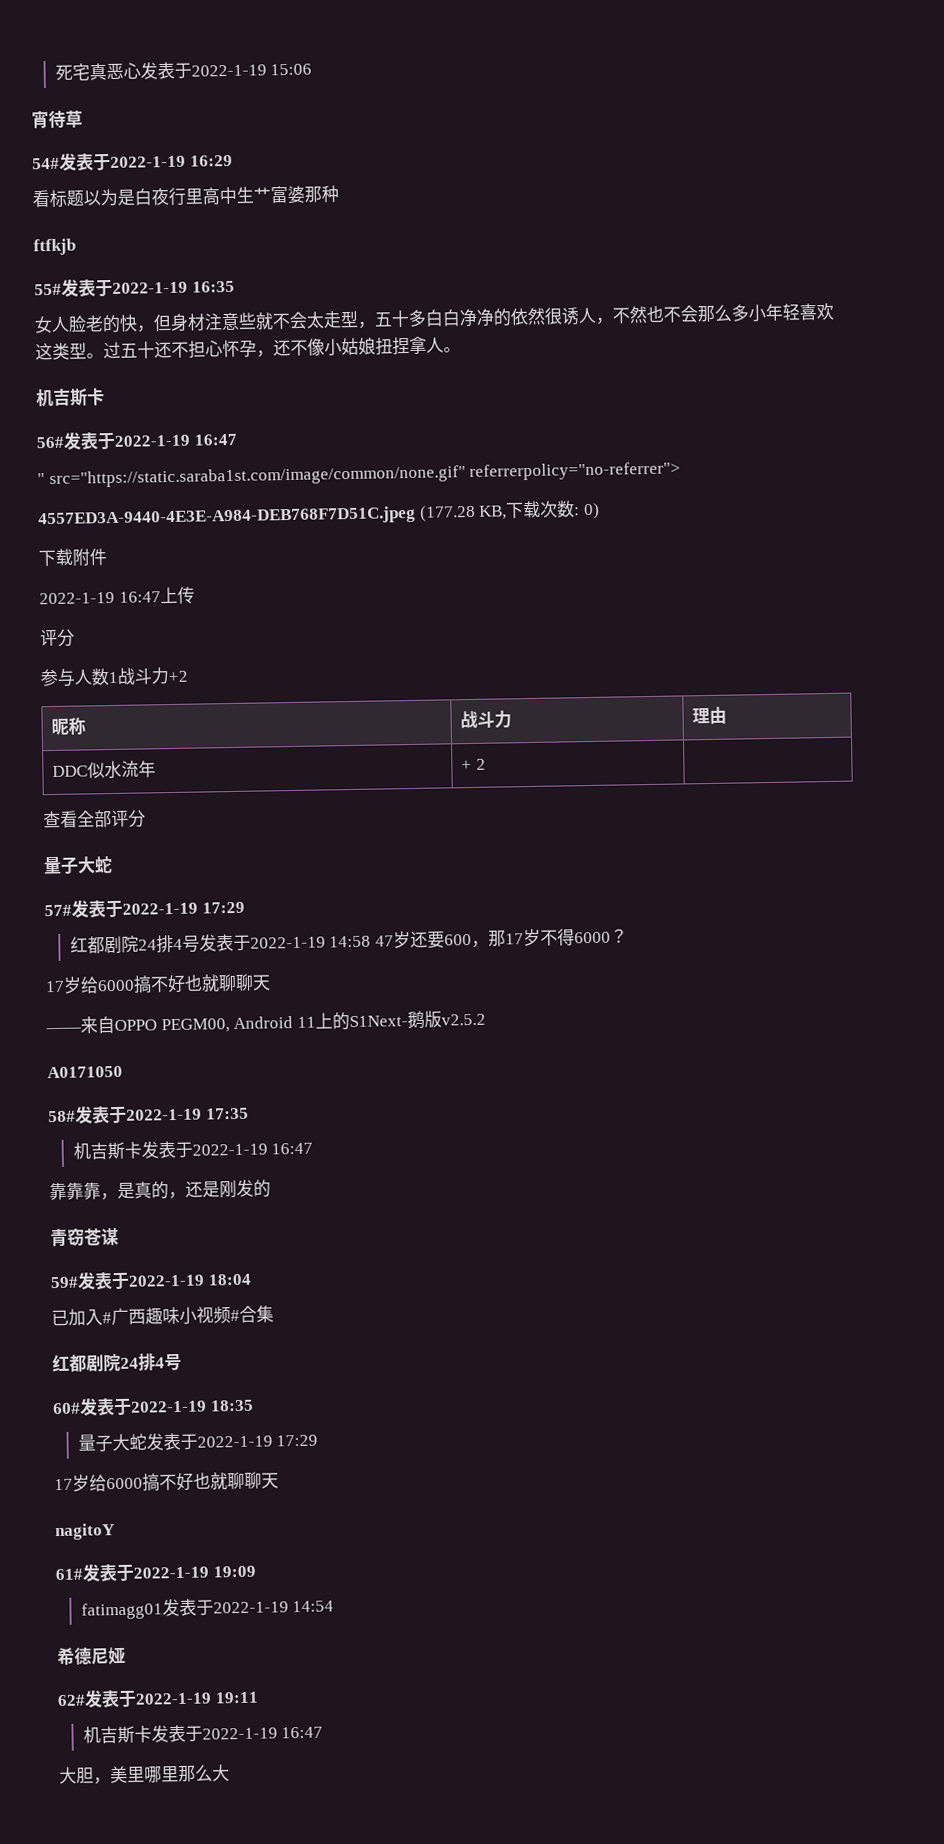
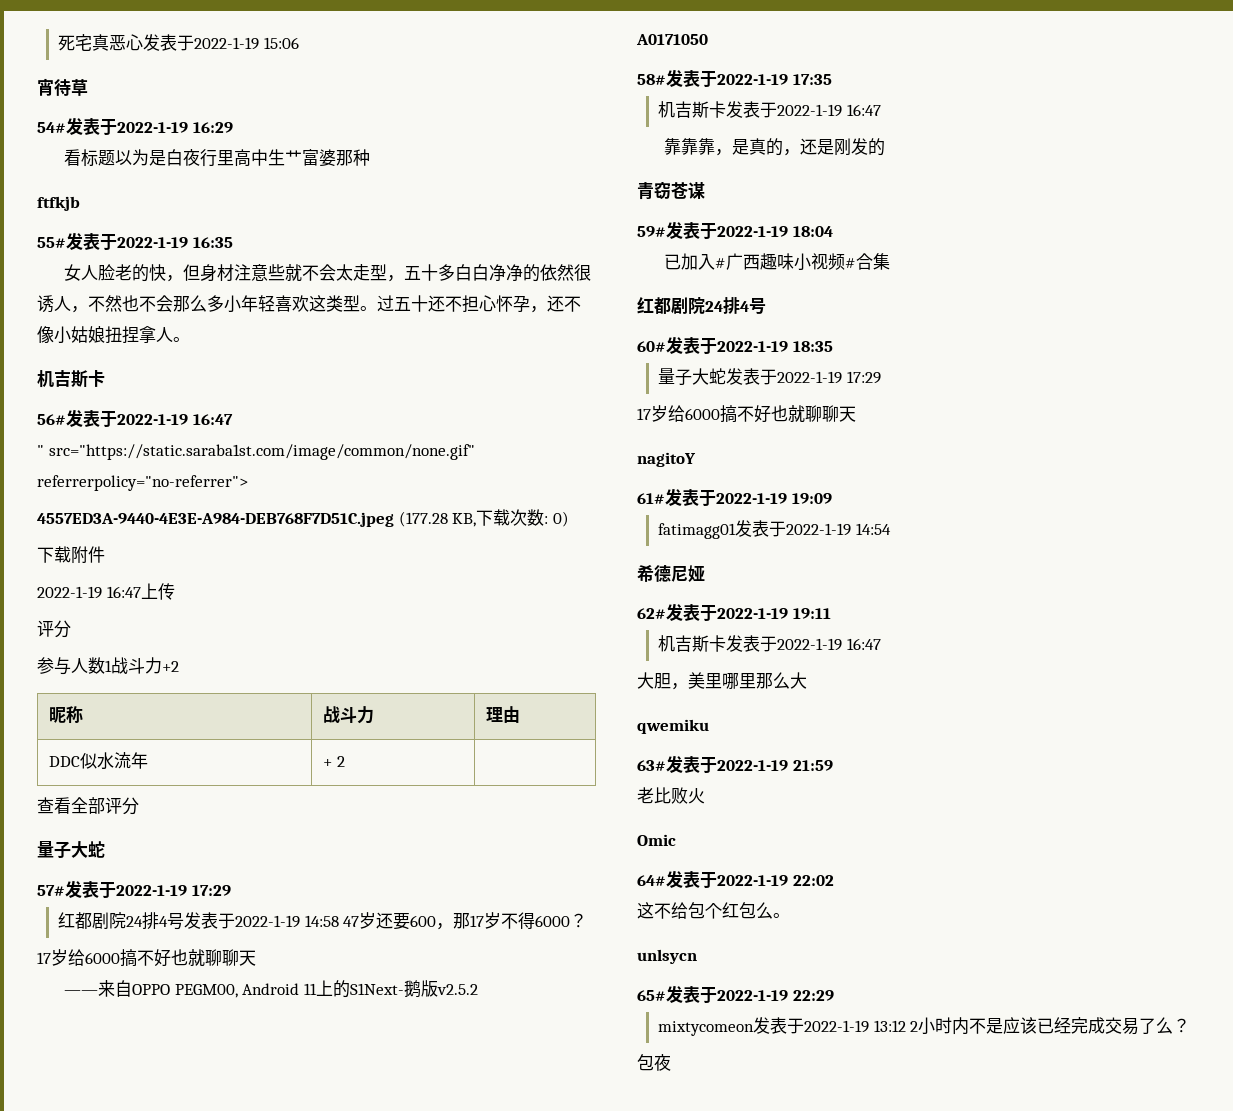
+ qwemiku
+ 63#发表于2022-1-19 21:59
+ 老比败火
+ Omic
+ 64#发表于2022-1-19 22:02
+ 这不给包个红包么。
+ unlsycn
+ 65#发表于2022-1-19 22:29
+ mixtycomeon发表于2022-1-19 13:12 2小时内不是应该已经完成交易了么？
+ 包夜

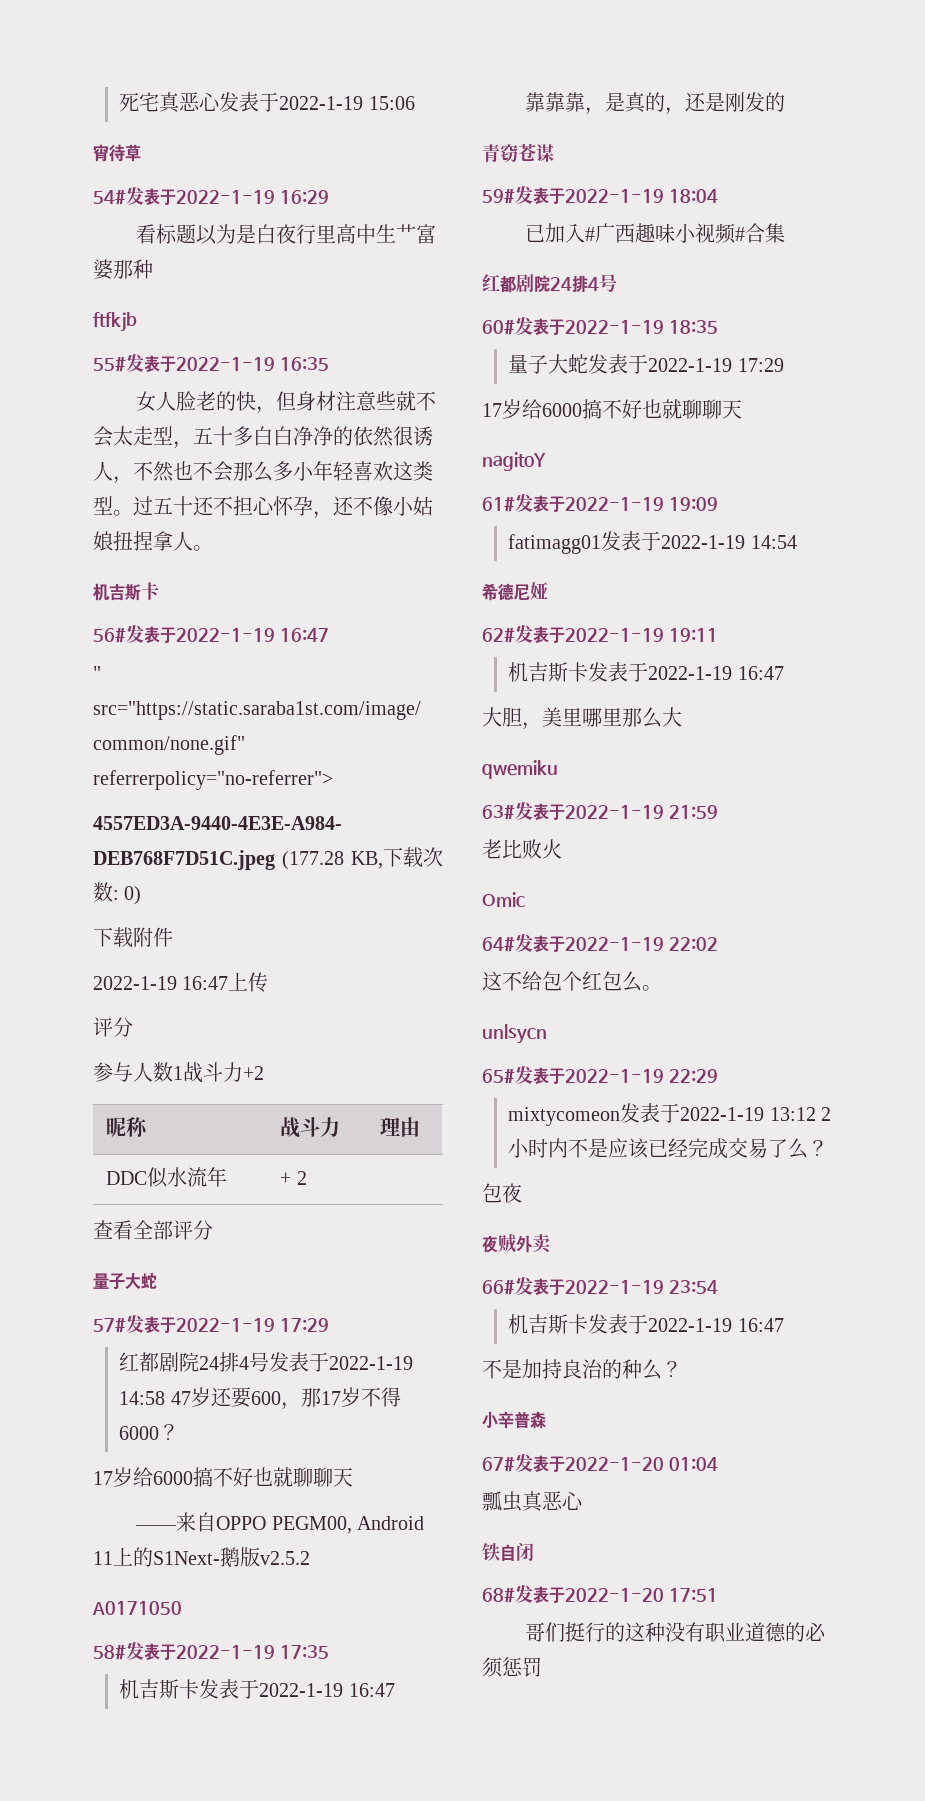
+ 夜贼外卖
+ 66#发表于2022-1-19 23:54
+ 机吉斯卡发表于2022-1-19 16:47
+ 不是加持良治的种么？
+ 小辛普森
+ 67#发表于2022-1-20 01:04
+ 瓢虫真恶心
+ 铁自闭
+ 68#发表于2022-1-20 17:51
+ 哥们挺行的这种没有职业道德的必须惩罚

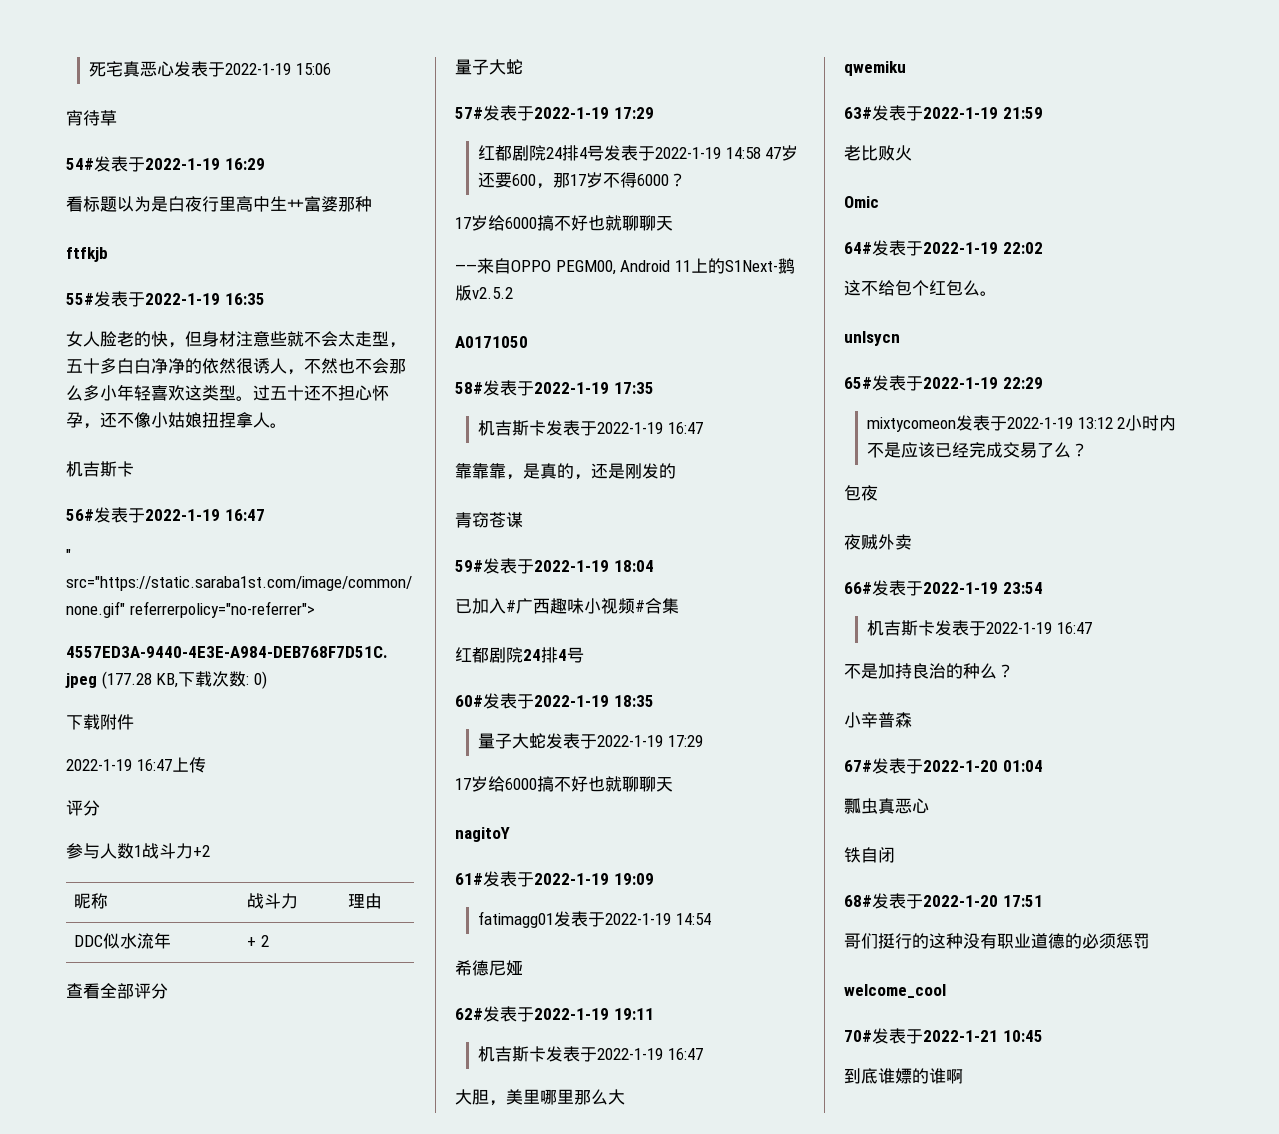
+ welcome_cool
+ 70#发表于2022-1-21 10:45
+ 到底谁嫖的谁啊

